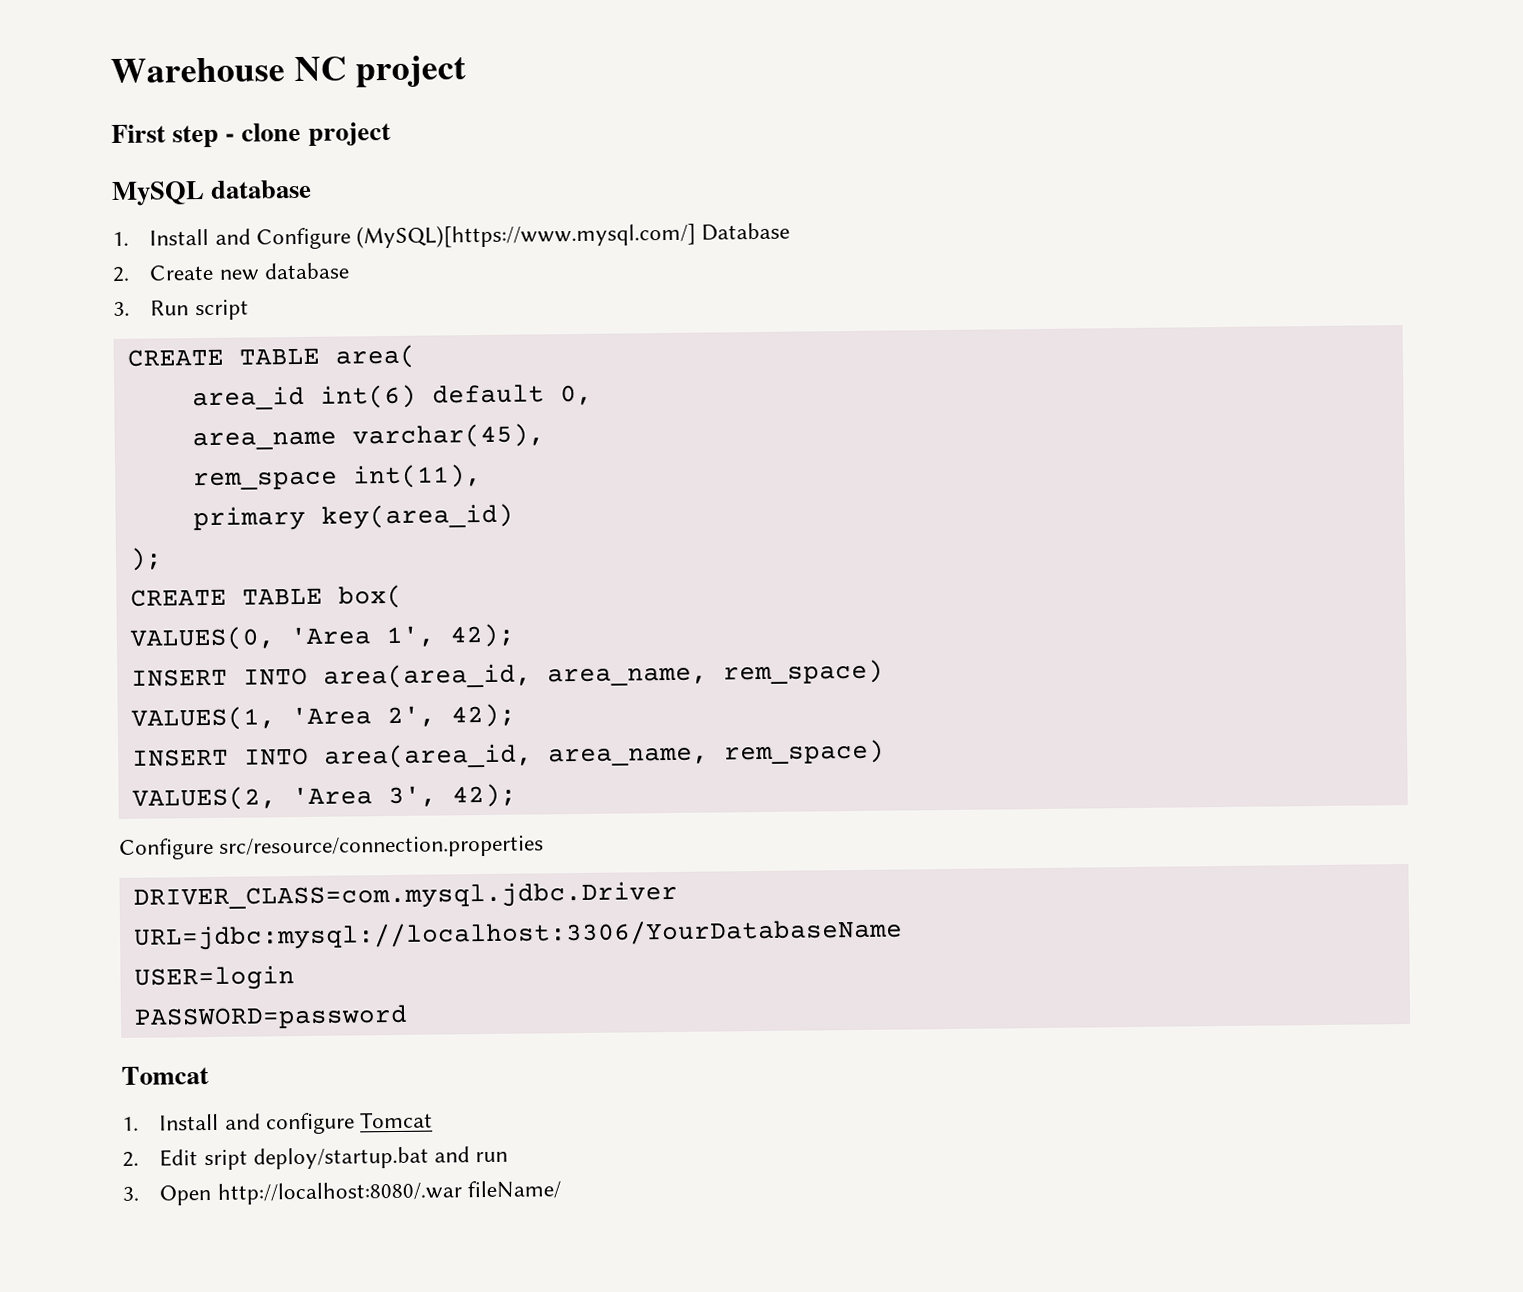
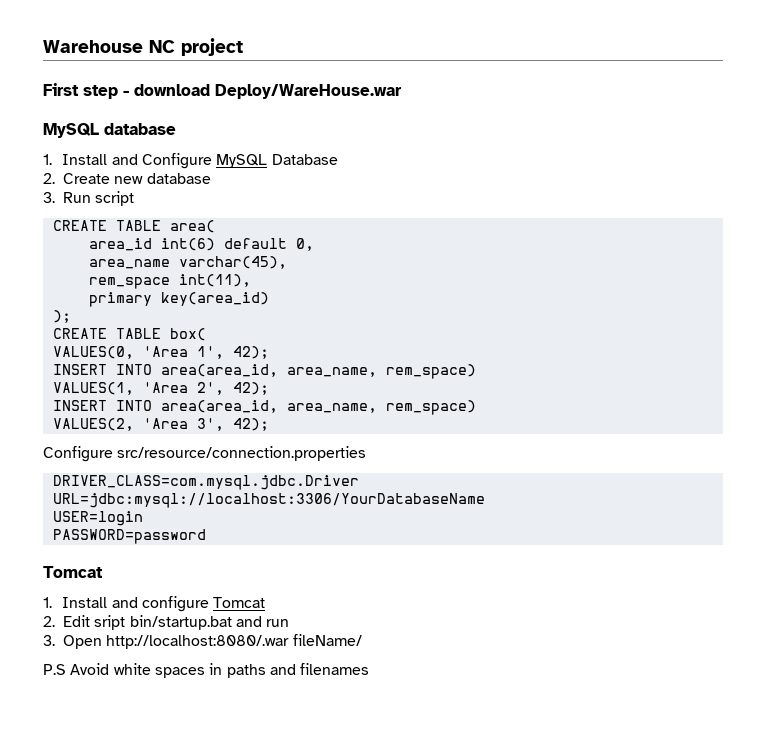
- First step - clone project
+ First step - download Deploy/WareHouse.war
- 1. Install and Configure (MySQL)[https://www.mysql.com/] Database
+ 1. Install and Configure MySQL Database
- 2. Edit sript deploy/startup.bat and run
+ 2. Edit sript bin/startup.bat and run
+ P.S Avoid white spaces in paths and filenames

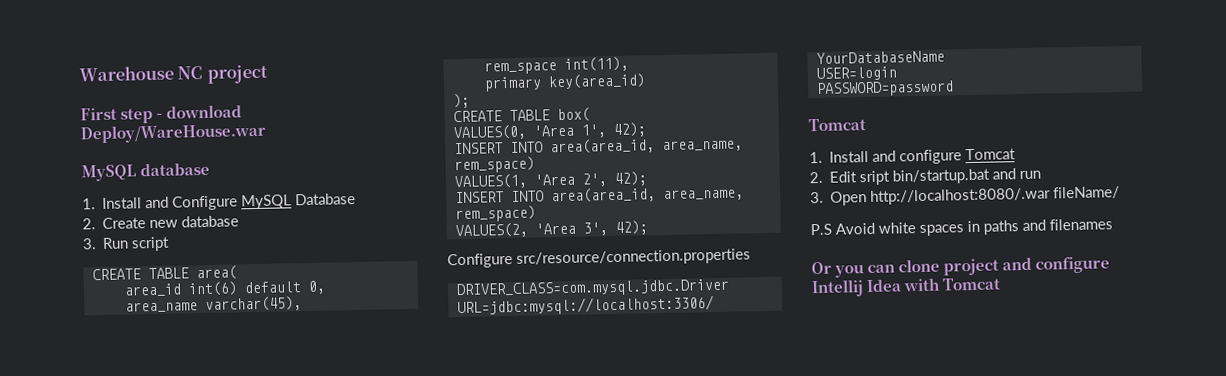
+ Or you can clone project and configure Intellij Idea with Tomcat

